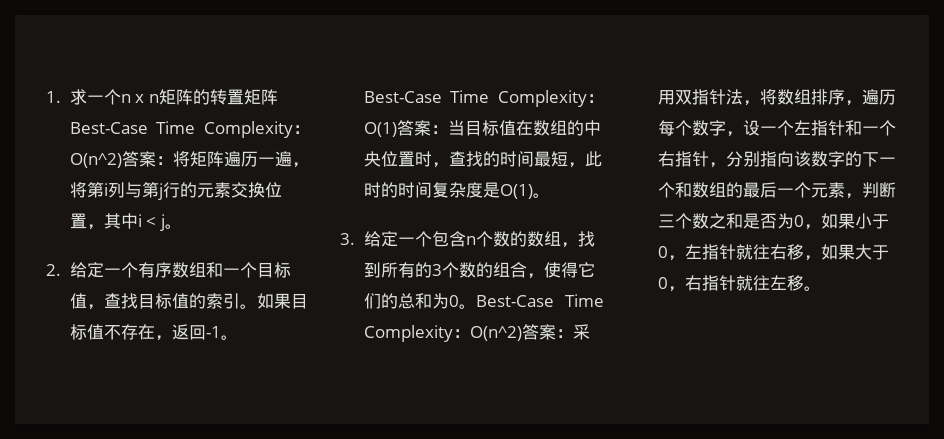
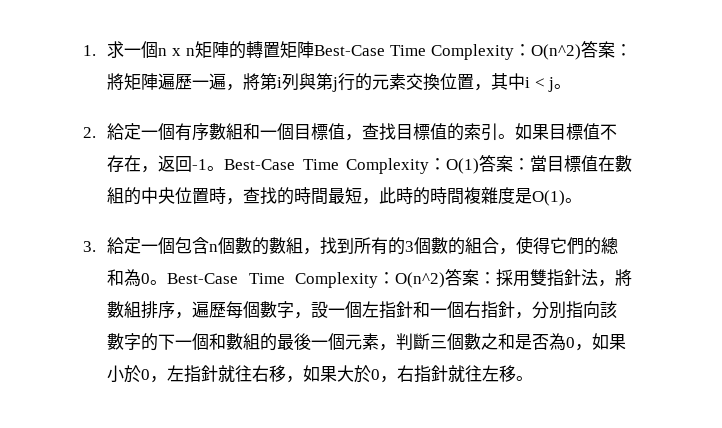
- 1.求一个n x n矩阵的转置矩阵Best-Case Time Complexity：O(n^2)答案：将矩阵遍历一遍，将第i列与第j行的元素交换位置，其中i < j。
+ 1.求一個n x n矩陣的轉置矩陣Best-Case Time Complexity：O(n^2)答案：將矩陣遍歷一遍，將第i列與第j行的元素交換位置，其中i < j。
- 2.给定一个有序数组和一个目标值，查找目标值的索引。
+ 2.給定一個有序數組和一個目標值，查找目標值的索引。
- 如果目标值不存在，返回-1。
+ 如果目標值不存在，返回-1。
- Best-Case Time Complexity：O(1)答案：当目标值在数组的中央位置时，查找的时间最短，此时的时间复杂度是O(1)。
+ Best-Case Time Complexity：O(1)答案：當目標值在數組的中央位置時，查找的時間最短，此時的時間複雜度是O(1)。
- 3.给定一个包含n个数的数组，找到所有的3个数的组合，使得它们的总和为0。
+ 3.給定一個包含n個數的數組，找到所有的3個數的組合，使得它們的總和為0。
- Best-Case Time Complexity：O(n^2)答案：采用双指针法，将数组排序，遍历每个数字，设一个左指针和一个右指针，分别指向该数字的下一个和数组的最后一个元素，判断三个数之和是否为0，如果小于0，左指针就往右移，如果大于0，右指针就往左移。
+ Best-Case Time Complexity：O(n^2)答案：採用雙指針法，將數組排序，遍歷每個數字，設一個左指針和一個右指針，分別指向該數字的下一個和數組的最後一個元素，判斷三個數之和是否為0，如果小於0，左指針就往右移，如果大於0，右指針就往左移。

